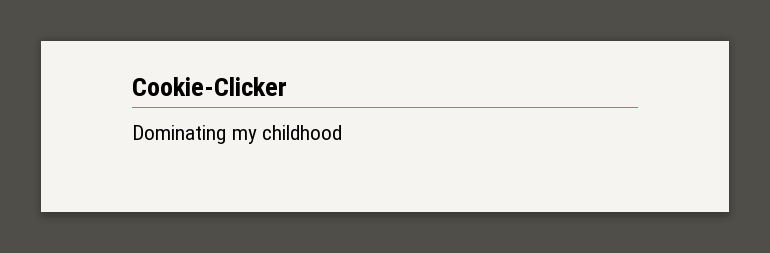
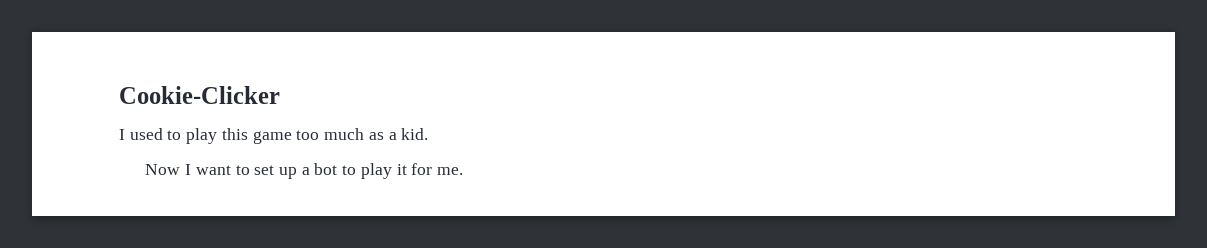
- Dominating my childhood
+ I used to play this game too much as a kid.
+ Now I want to set up a bot to play it for me.

